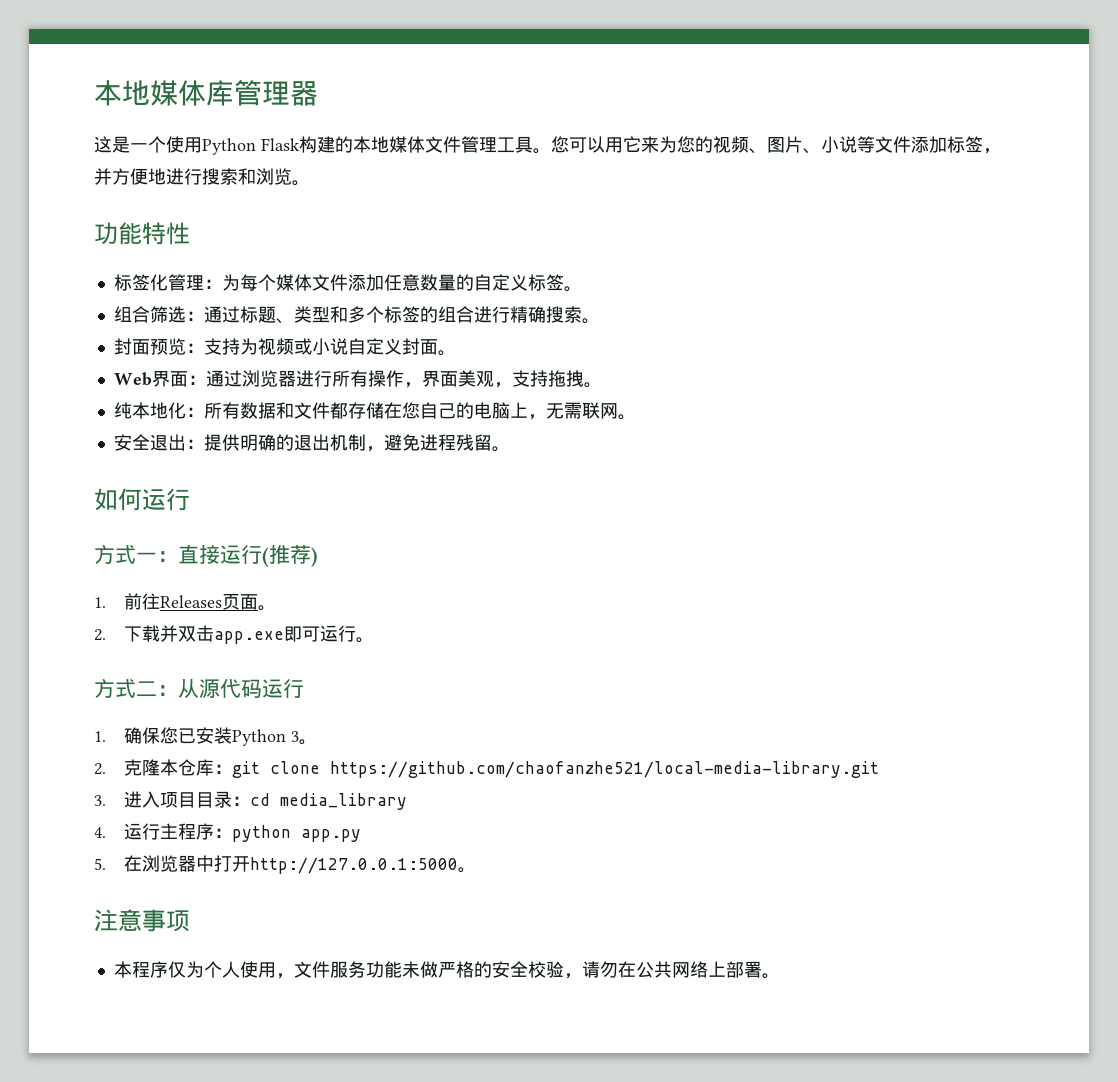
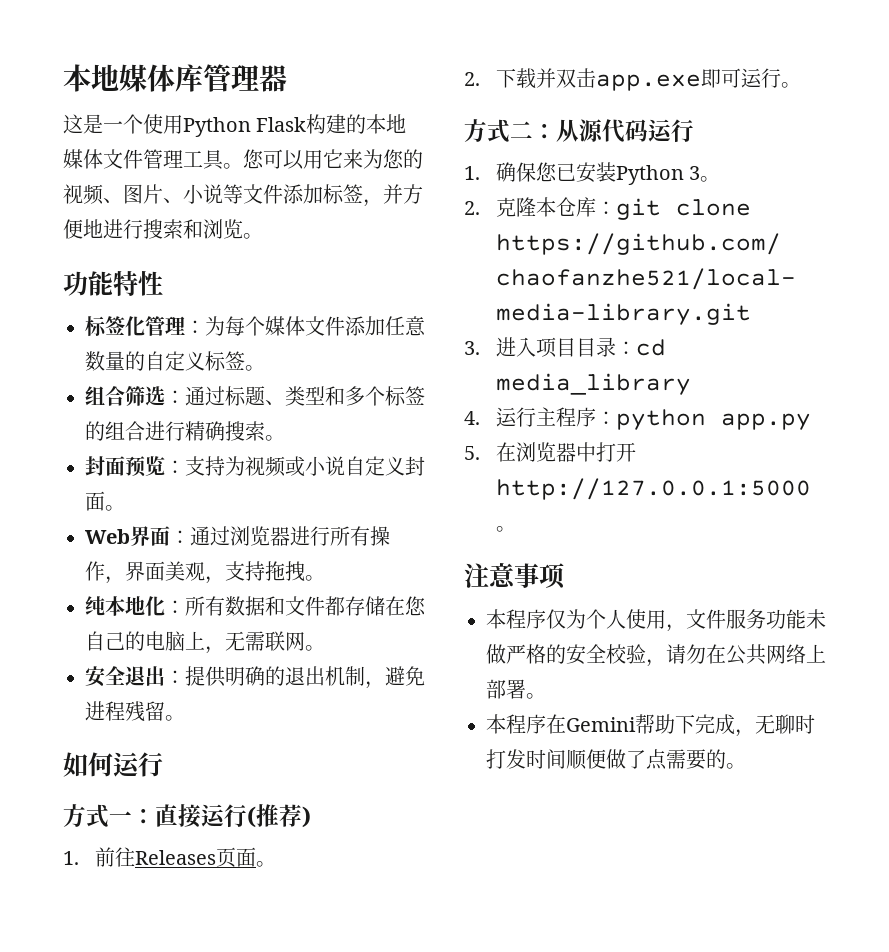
+ 本程序在Gemini帮助下完成，无聊时打发时间顺便做了点需要的。

